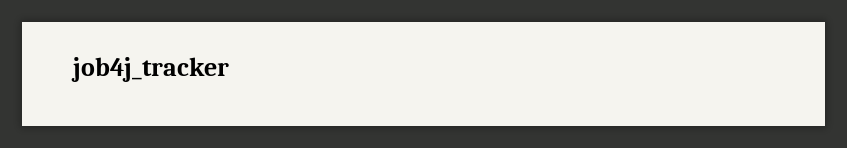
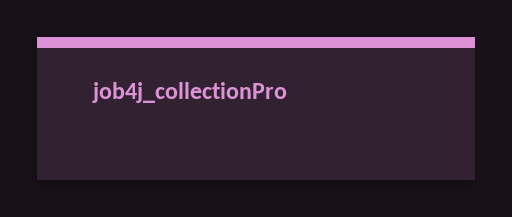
- job4j_tracker
+ job4j_collectionPro

